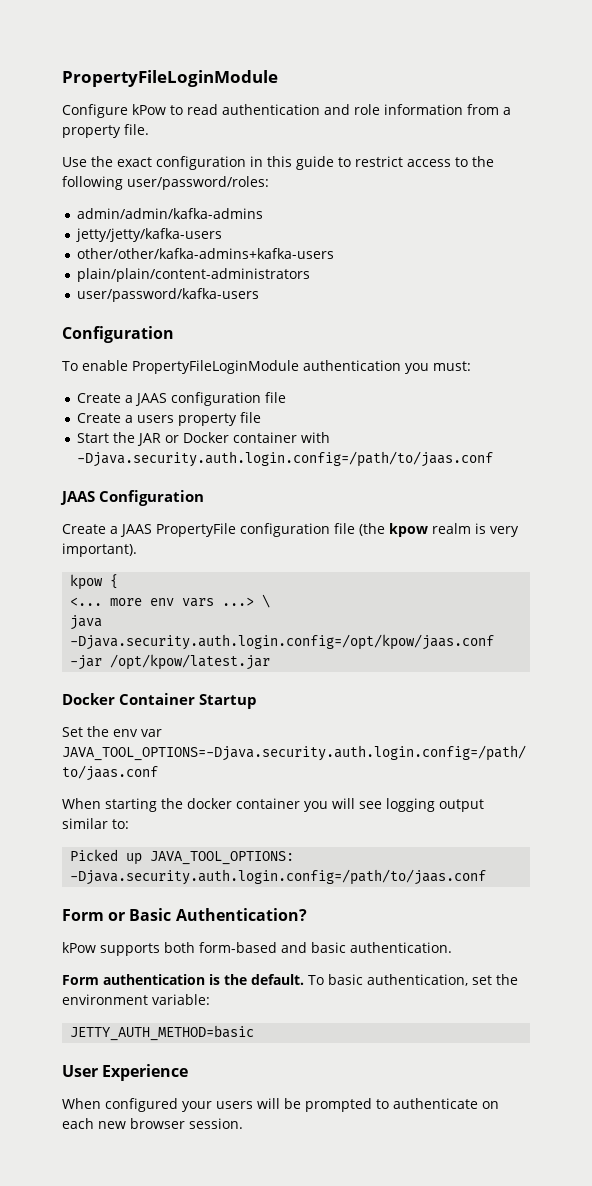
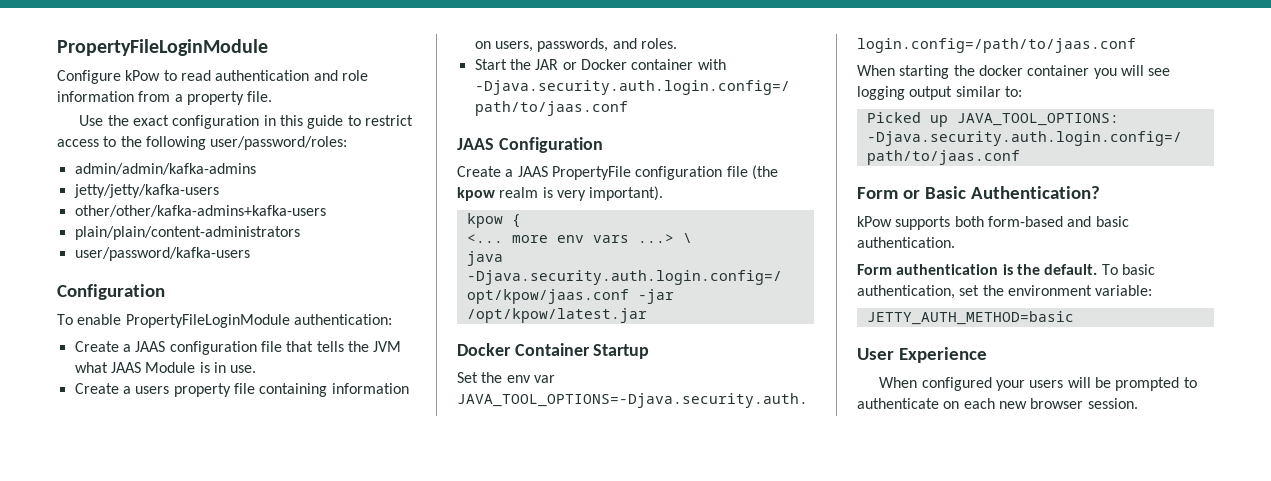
- To enable PropertyFileLoginModule authentication you must:
+ To enable PropertyFileLoginModule authentication:
- Create a JAAS configuration file
+ Create a JAAS configuration file that tells the JVM what JAAS Module is in use.
- Create a users property file
+ Create a users property file containing information on users, passwords, and roles.

